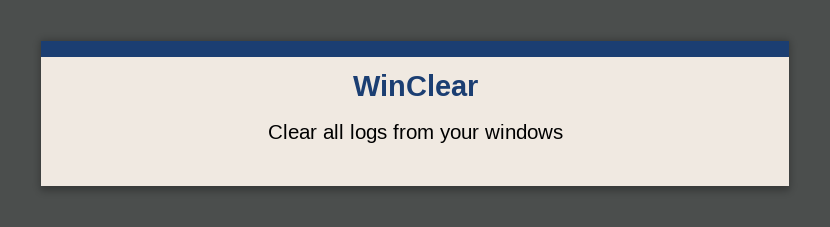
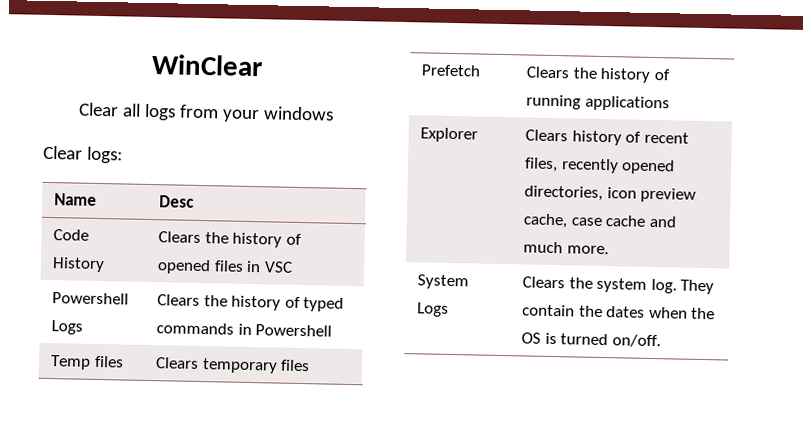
+ Clear logs:
+ Name | Desc
+ Code History | Clears the history of opened files in VSC
+ Powershell Logs | Clears the history of typed commands in Powershell
+ Temp files | Clears temporary files
+ Prefetch | Clears the history of running applications
+ Explorer | Clears history of recent files, recently opened directories, icon preview cache, case cache and much more.
+ System Logs | Clears the system log. They contain the dates when the OS is turned on/off.

